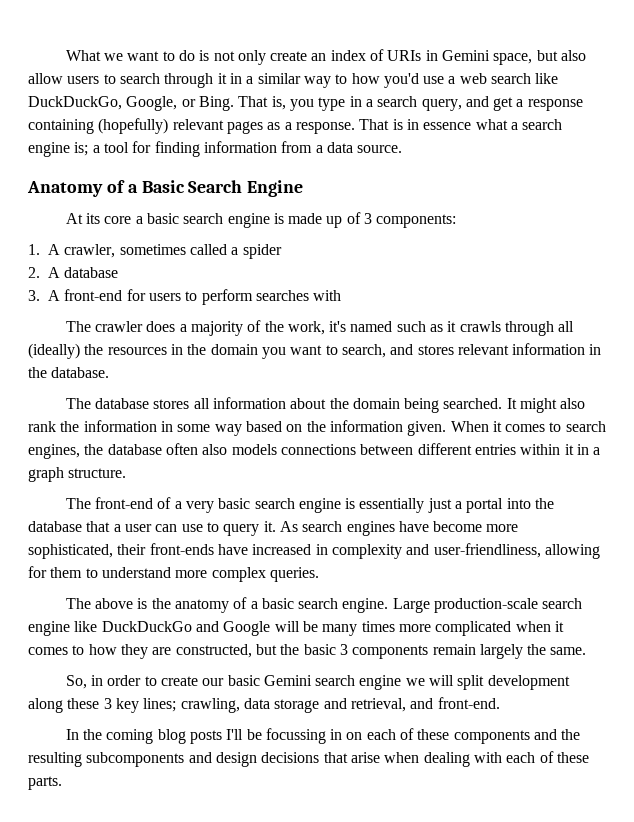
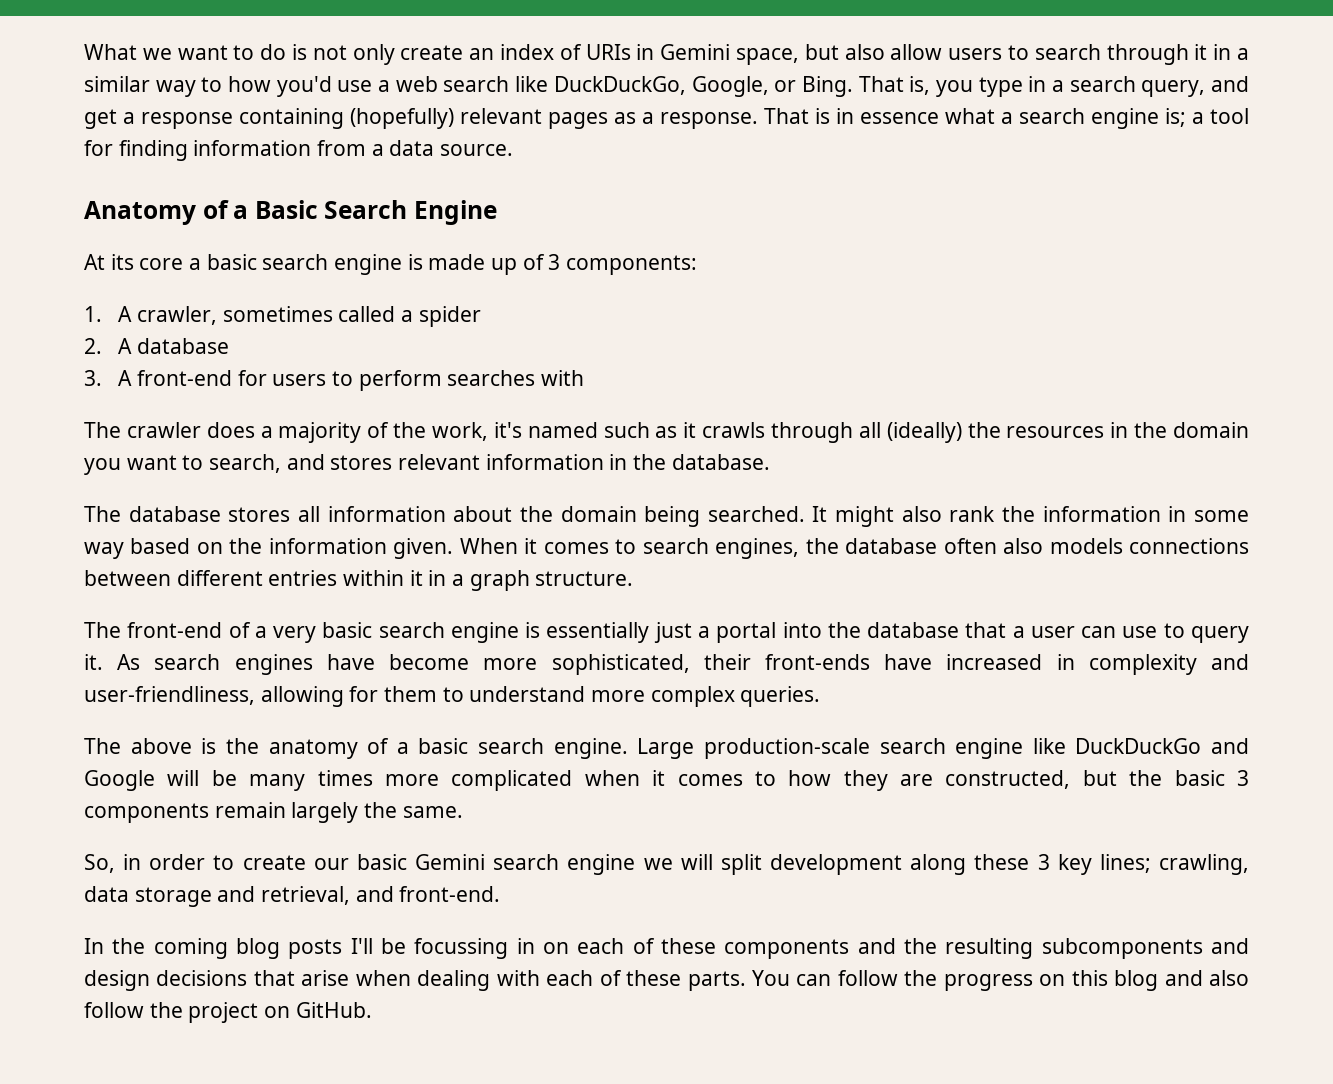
+ You can follow the progress on this blog and also follow the project on GitHub.

